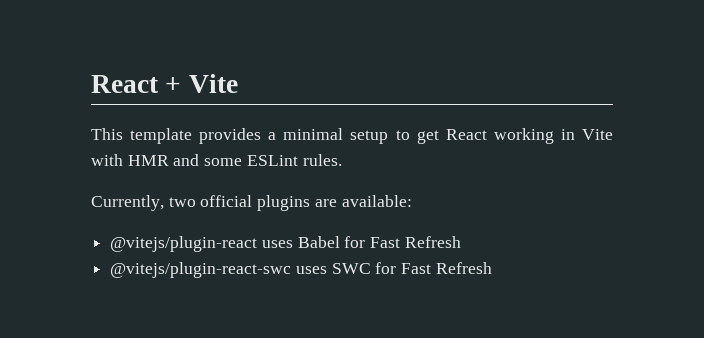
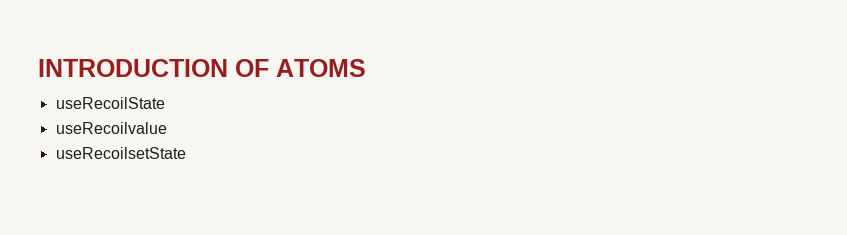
- React + Vite
- This template provides a minimal setup to get React working in Vite with HMR and some ESLint rules.
- Currently, two official plugins are available:
- @vitejs/plugin-react uses Babel for Fast Refresh
- @vitejs/plugin-react-swc uses SWC for Fast Refresh
+ INTRODUCTION OF ATOMS
+ useRecoilState
+ useRecoilvalue
+ useRecoilsetState

